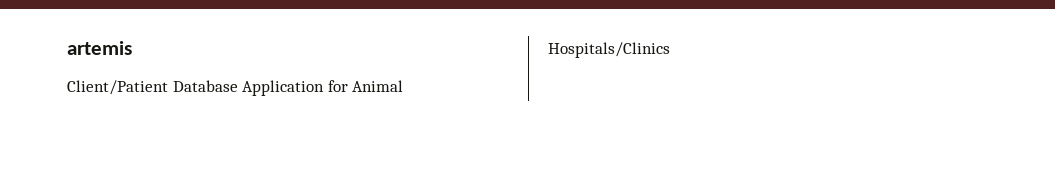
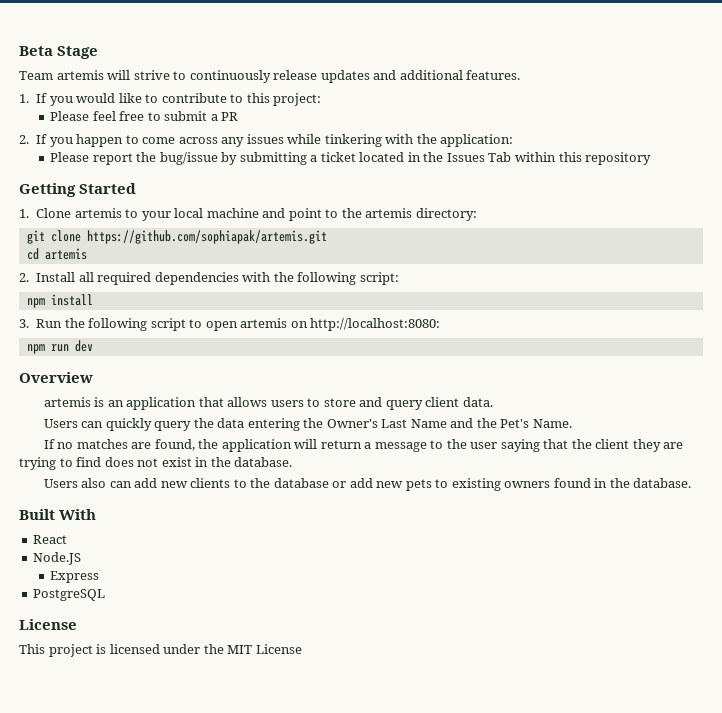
- artemis
- Client/Patient Database Application for Animal Hospitals/Clinics
+ Beta Stage
+ Team artemis will strive to continuously release updates and additional features.
+ 1. If you would like to contribute to this project:
+ Please feel free to submit a PR
+ 2. If you happen to come across any issues while tinkering with the application:
+ Please report the bug/issue by submitting a ticket located in the Issues Tab within this repository
+ Getting Started
+ 1. Clone artemis to your local machine and point to the artemis directory:
+ git clone https://github.com/sophiapak/artemis.git
+ cd artemis
+ 2. Install all required dependencies with the following script:
+ npm install
+ 3. Run the following script to open artemis on http://localhost:8080:
+ npm run dev
+ Overview
+ artemis is an application that allows users to store and query client data.
+ Users can quickly query the data entering the Owner's Last Name and the Pet's Name.
+ If no matches are found, the application will return a message to the user saying that the client they are trying to find does not exist in the database.
+ Users also can add new clients to the database or add new pets to existing owners found in the database.
+ Built With
+ React
+ Node.JS
+ Express
+ PostgreSQL
+ License
+ This project is licensed under the MIT License

